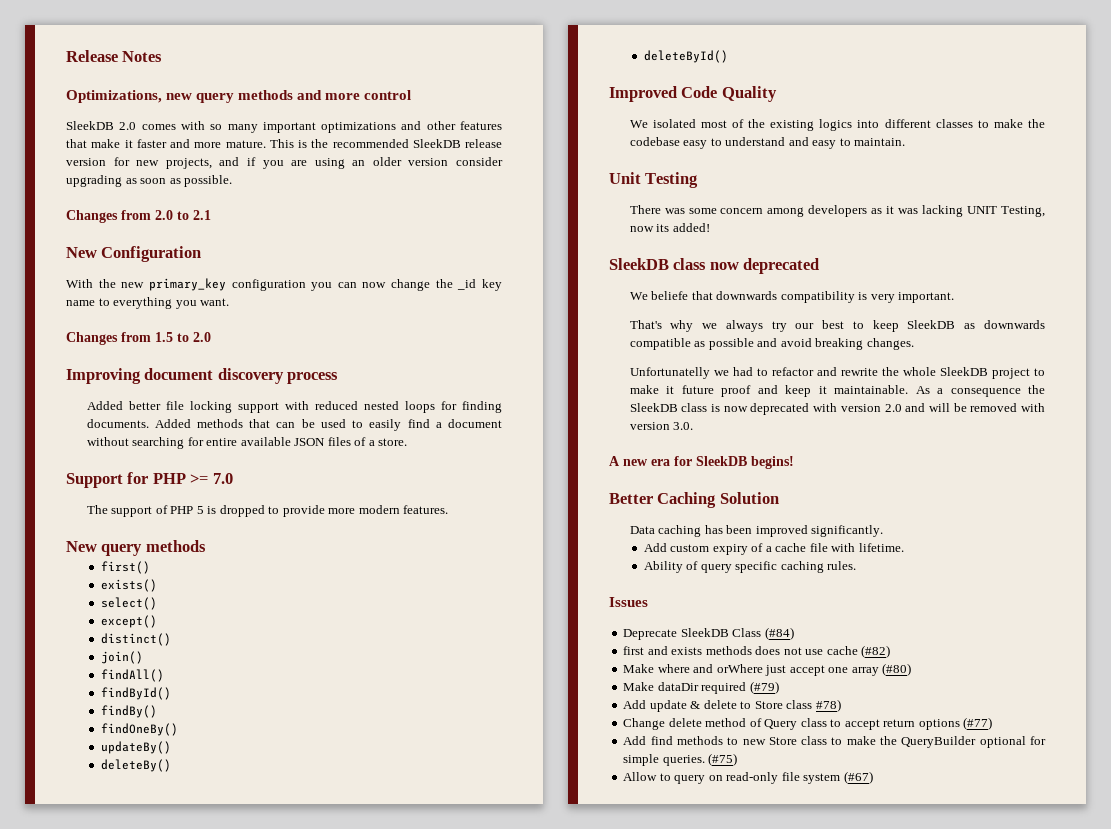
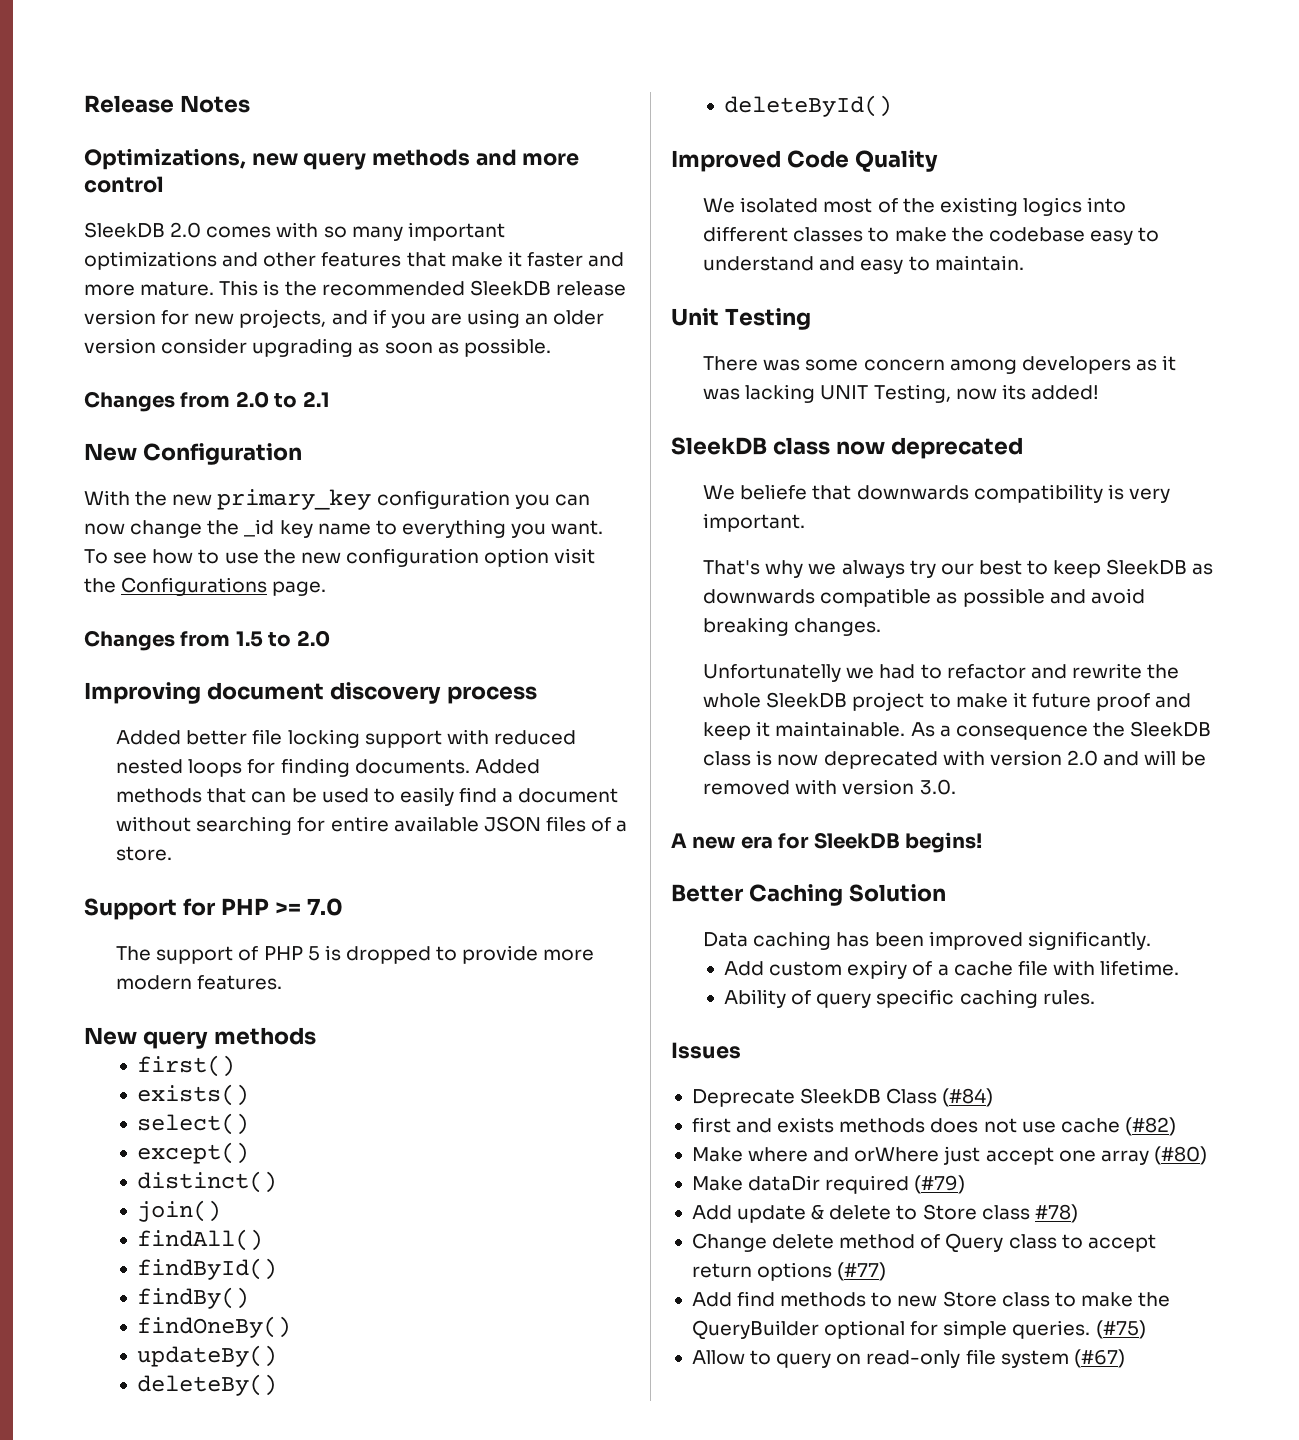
+ To see how to use the new configuration option visit the Configurations page.

